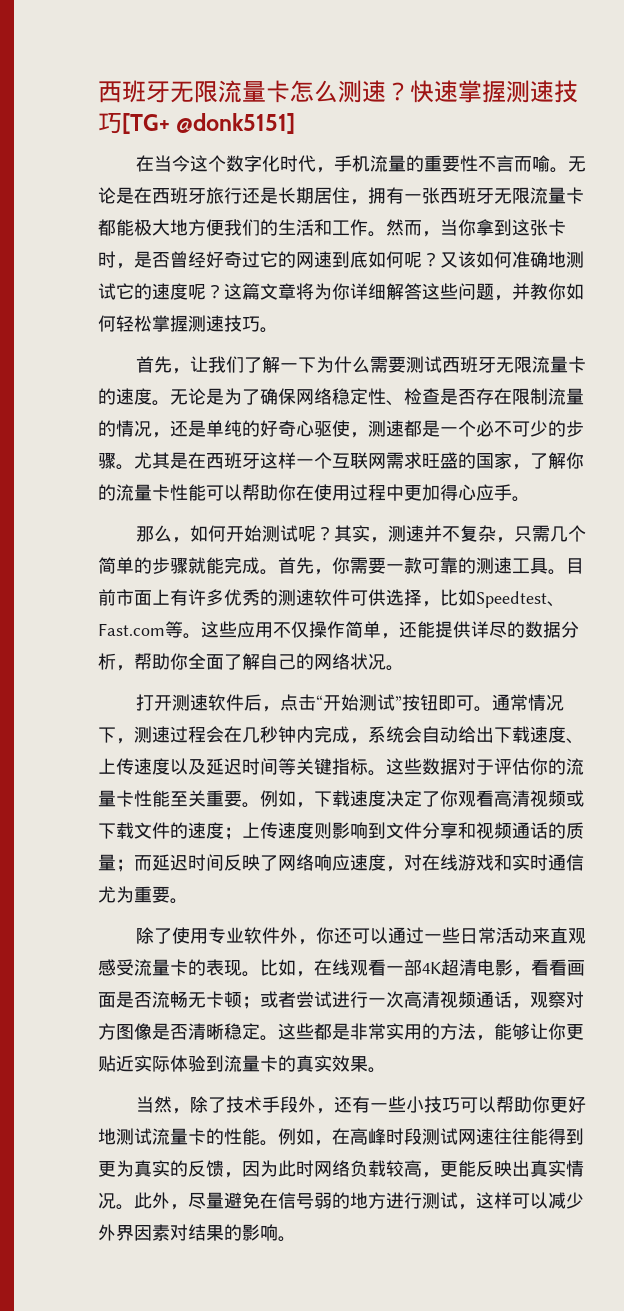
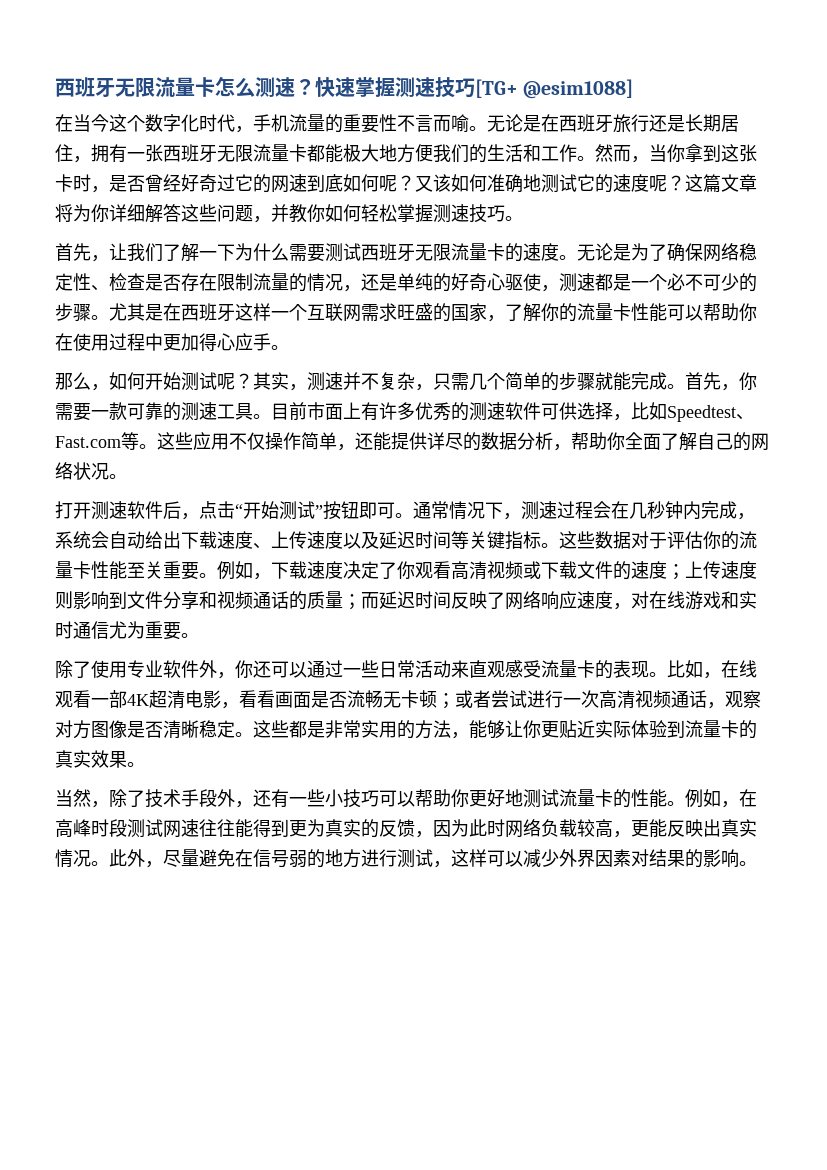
- 快速掌握测速技巧[TG+ @donk5151]
+ 快速掌握测速技巧[TG+ @esim1088]

